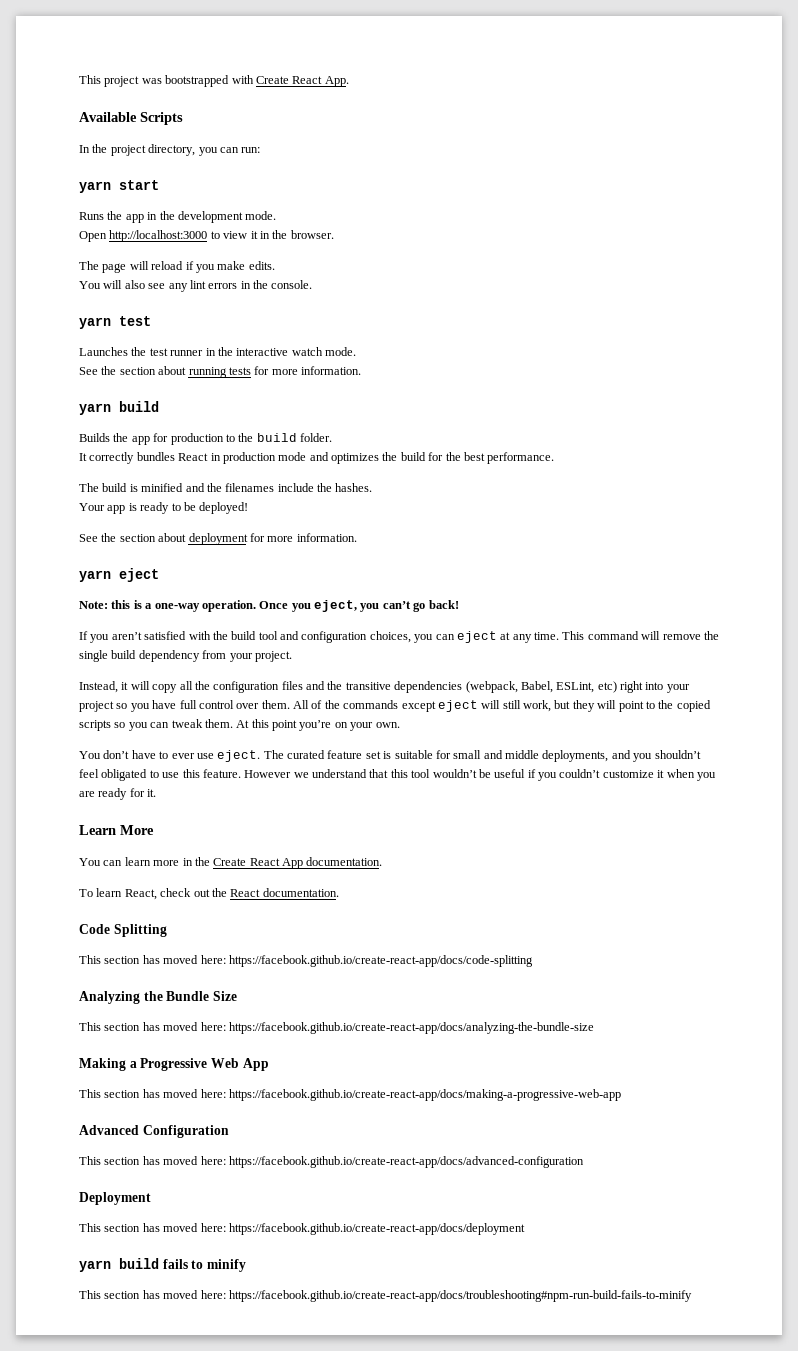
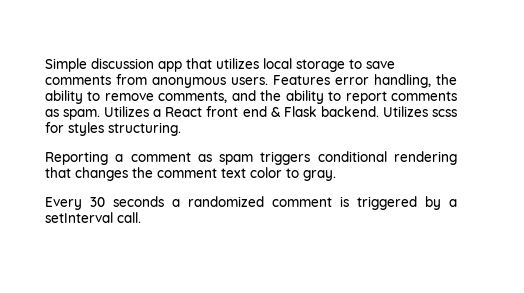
- This project was bootstrapped with Create React App.
- Available Scripts
- In the project directory, you can run:
- yarn start
- Runs the app in the development mode.
- Open http://localhost:3000 to view it in the browser.
- The page will reload if you make edits.
- You will also see any lint errors in the console.
- yarn test
- Launches the test runner in the interactive watch mode.
- See the section about running tests for more information.
- yarn build
- Builds the app for production to the build folder.
- It correctly bundles React in production mode and optimizes the build for the best performance.
- The build is minified and the filenames include the hashes.
- Your app is ready to be deployed!
- See the section about deployment for more information.
- yarn eject
- Note: this is a one-way operation. Once you eject, you can’t go back!
- If you aren’t satisfied with the build tool and configuration choices, you can eject at any time. This command will remove the single build dependency from your project.
- Instead, it will copy all the configuration files and the transitive dependencies (webpack, Babel, ESLint, etc) right into your project so you have full control over them. All of the commands except eject will still work, but they will point to the copied scripts so you can tweak them. At this point you’re on your own.
- You don’t have to ever use eject. The curated feature set is suitable for small and middle deployments, and you shouldn’t feel obligated to use this feature. However we understand that this tool wouldn’t be useful if you couldn’t customize it when you are ready for it.
- Learn More
- You can learn more in the Create React App documentation.
- To learn React, check out the React documentation.
- Code Splitting
- This section has moved here: https://facebook.github.io/create-react-app/docs/code-splitting
- Analyzing the Bundle Size
- This section has moved here: https://facebook.github.io/create-react-app/docs/analyzing-the-bundle-size
- Making a Progressive Web App
- This section has moved here: https://facebook.github.io/create-react-app/docs/making-a-progressive-web-app
- Advanced Configuration
- This section has moved here: https://facebook.github.io/create-react-app/docs/advanced-configuration
- Deployment
- This section has moved here: https://facebook.github.io/create-react-app/docs/deployment
- yarn build fails to minify
- This section has moved here: https://facebook.github.io/create-react-app/docs/troubleshooting#npm-run-build-fails-to-minify
+ Simple discussion app that utilizes local storage to save comments from anonymous users. Features error handling, the ability to remove comments, and the ability to report comments as spam. Utilizes a React front end & Flask backend. Utilizes scss for styles structuring.
+ Reporting a comment as spam triggers conditional rendering that changes the comment text color to gray.
+ Every 30 seconds a randomized comment is triggered by a setInterval call.

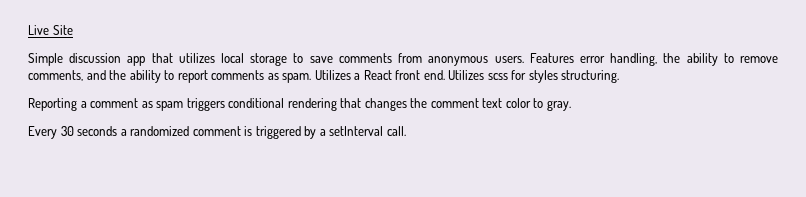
+ Live Site
- Utilizes a React front end & Flask backend.
+ Utilizes a React front end.

